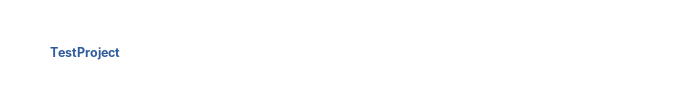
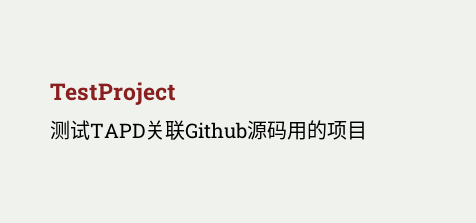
+ 测试TAPD关联Github源码用的项目

